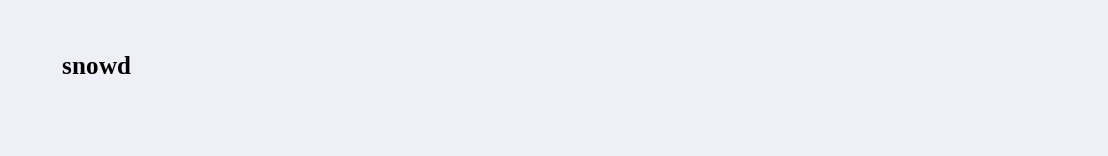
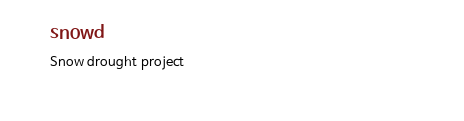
+ Snow drought project

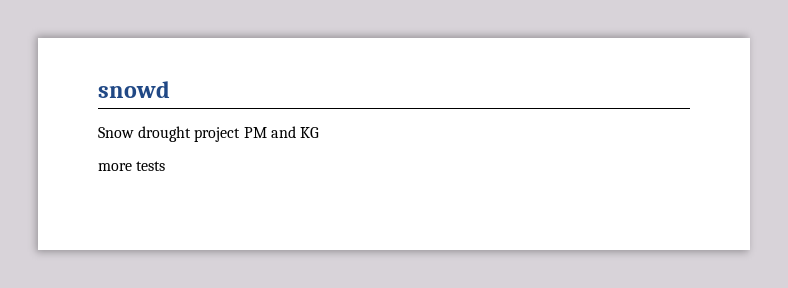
- Snow drought project
+ Snow drought project PM and KG
+ more tests

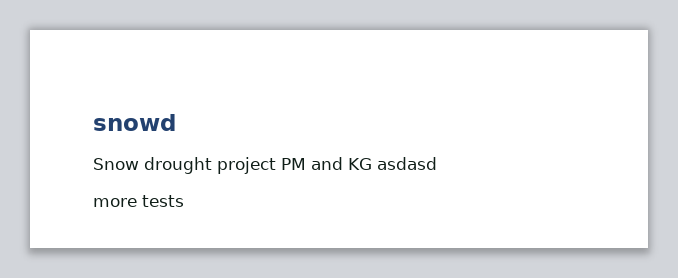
- Snow drought project PM and KG
+ Snow drought project PM and KG asdasd

